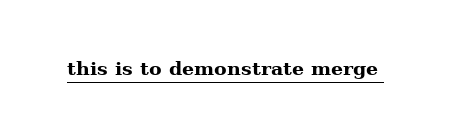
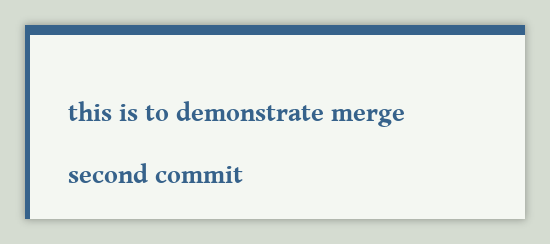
+ second commit

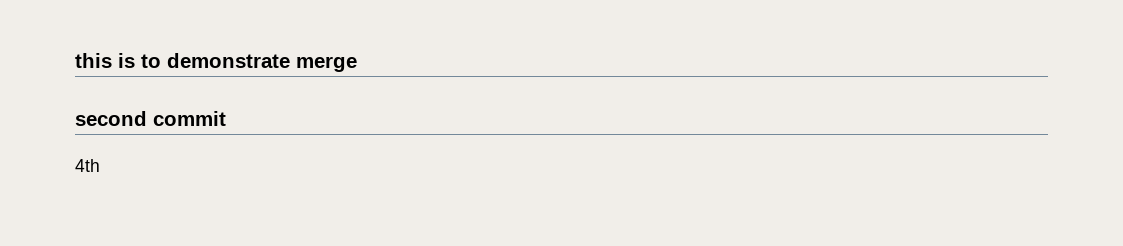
+ 4th

